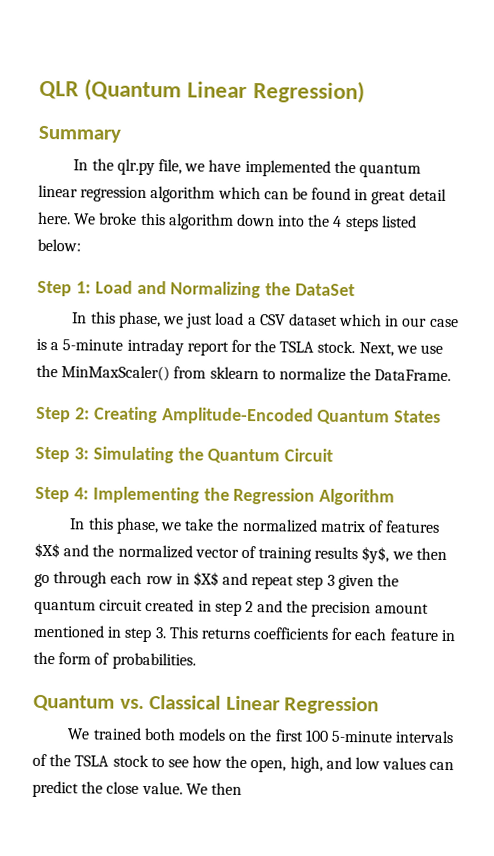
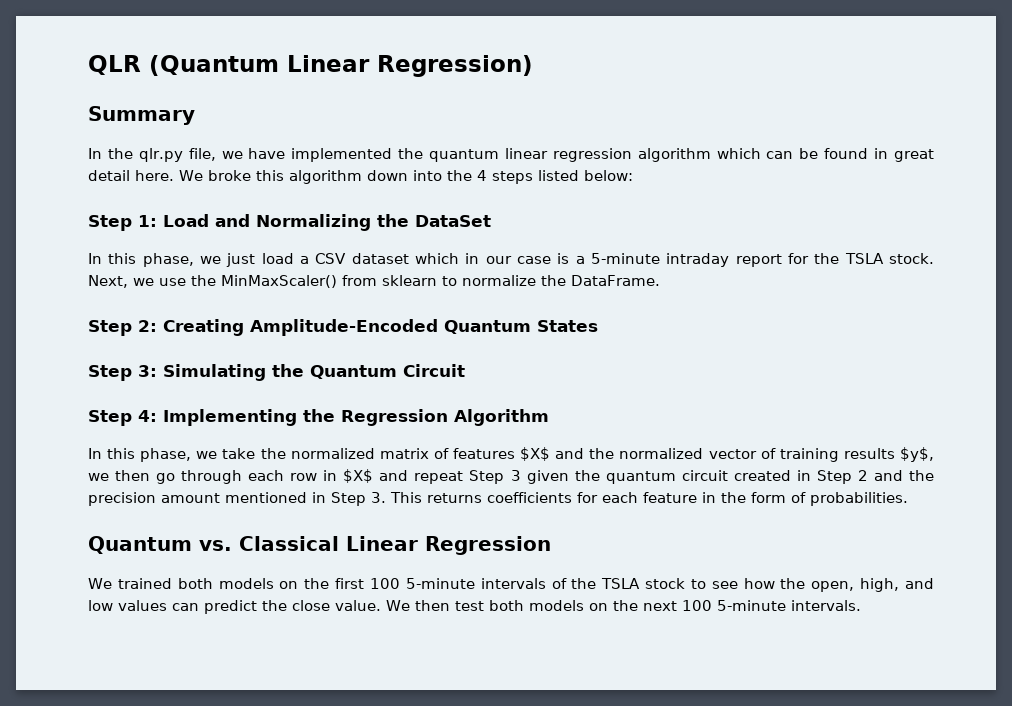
- In this phase, we take the normalized matrix of features $X$ and the normalized vector of training results $y$, we then go through each row in $X$ and repeat step 3 given the quantum circuit created in step 2 and the precision amount mentioned in step 3. This returns coefficients for each feature in the form of probabilities.
+ In this phase, we take the normalized matrix of features $X$ and the normalized vector of training results $y$, we then go through each row in $X$ and repeat Step 3 given the quantum circuit created in Step 2 and the precision amount mentioned in Step 3. This returns coefficients for each feature in the form of probabilities.
- We then
+ We then test both models on the next 100 5-minute intervals.

